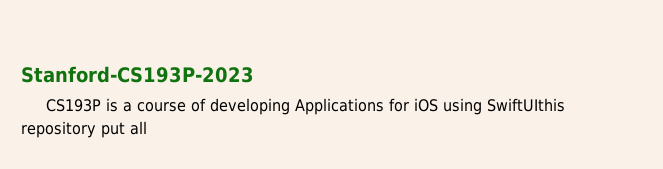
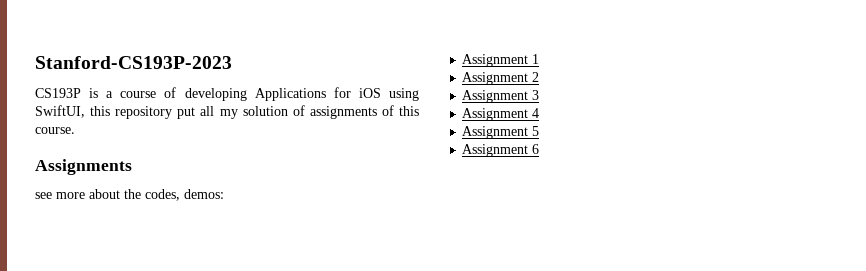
- CS193P is a course of developing Applications for iOS using SwiftUIthis repository put all
+ CS193P is a course of developing Applications for iOS using SwiftUI, this repository put all my solution of assignments of this course.
+ Assignments
+ see more about the codes, demos:
+ Assignment 1
+ Assignment 2
+ Assignment 3
+ Assignment 4
+ Assignment 5
+ Assignment 6

